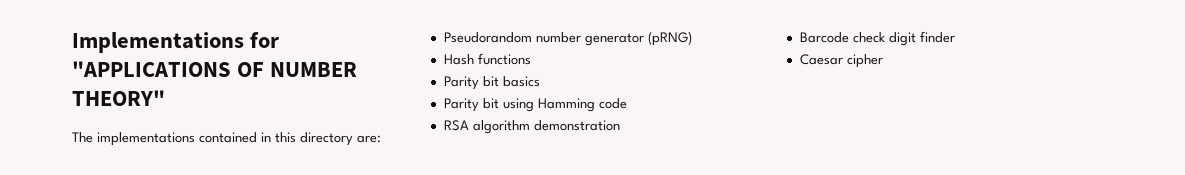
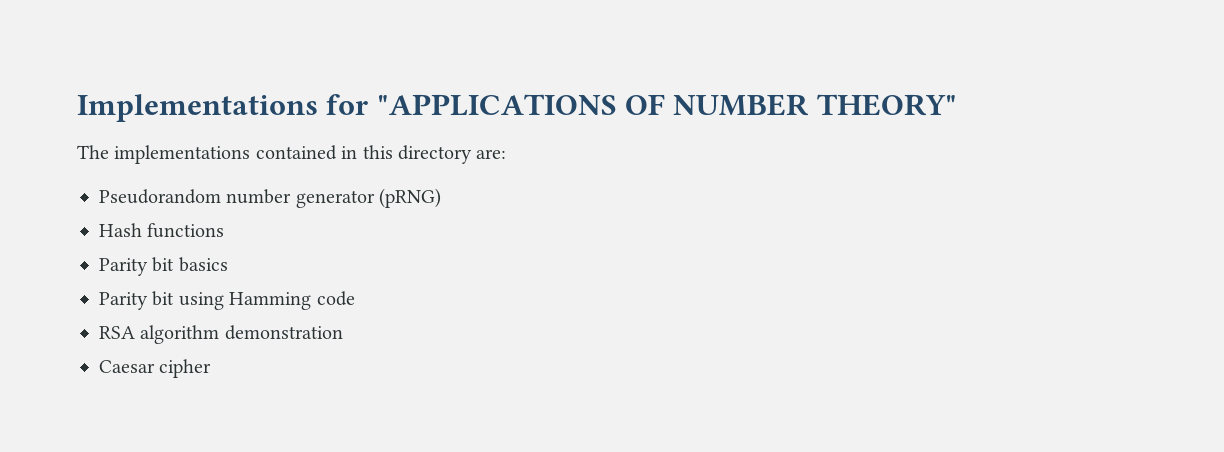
- Barcode check digit finder

